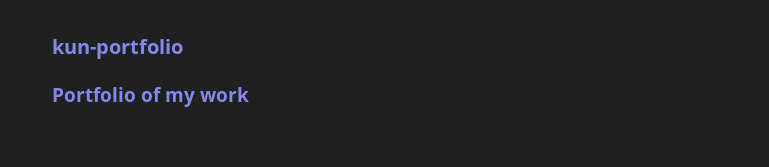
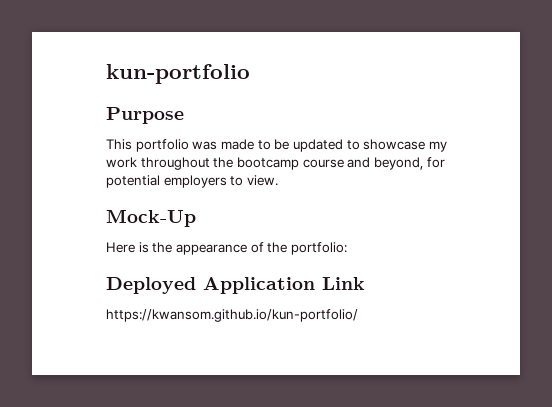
- Portfolio of my work
+ Purpose
+ This portfolio was made to be updated to showcase my work throughout the bootcamp course and beyond, for potential employers to view.
+ Mock-Up
+ Here is the appearance of the portfolio:
+ Deployed Application Link
+ https://kwansom.github.io/kun-portfolio/

